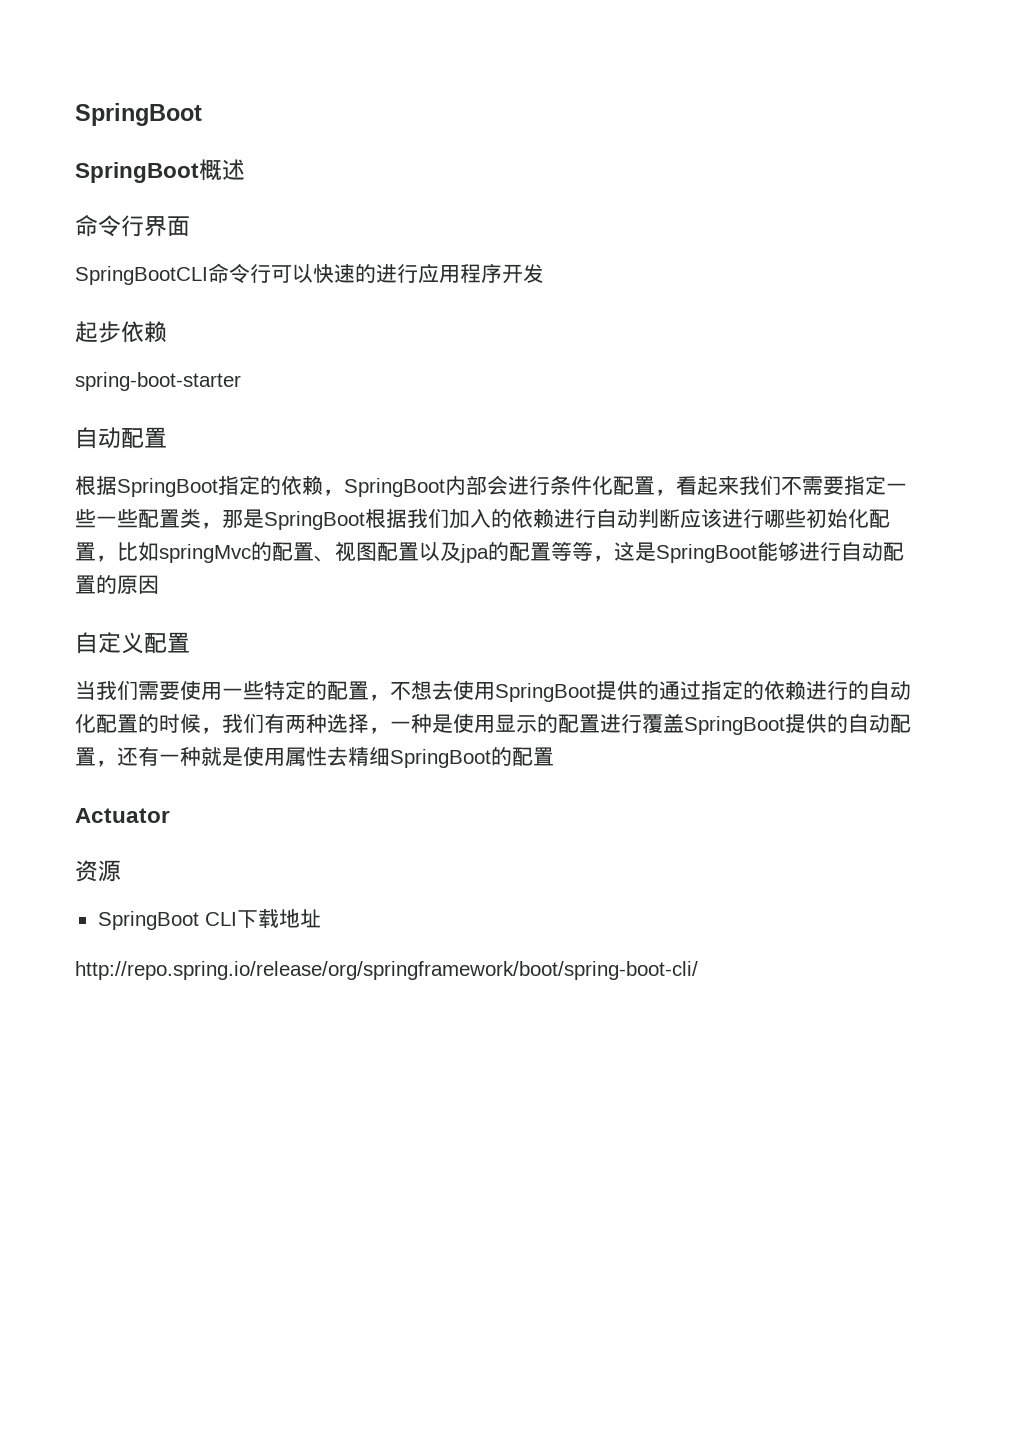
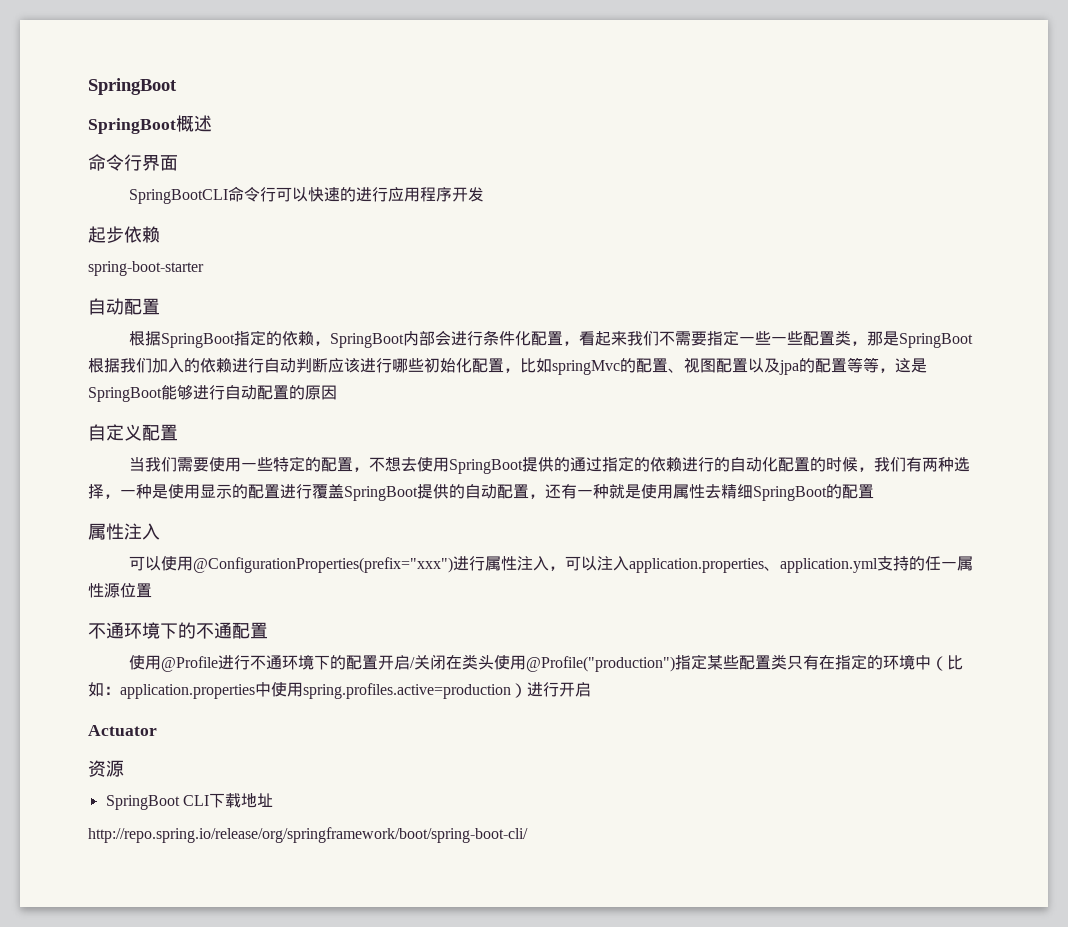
  当我们需要使用一些特定的配置，不想去使用SpringBoot提供的通过指定的依赖进行的自动化配置的时候，我们有两种选择，一种是使用显示的配置进行覆盖SpringBoot提供的自动配置，还有一种就是使用属性去精细SpringBoot的配置
+ 属性注入
+ 可以使用@ConfigurationProperties(prefix="xxx")进行属性注入，可以注入application.properties、application.yml支持的任一属性源位置
+ 不通环境下的不通配置
+ 使用@Profile进行不通环境下的配置开启/关闭在类头使用@Profile("production")指定某些配置类只有在指定的环境中（比如：application.properties中使用spring.profiles.active=production）进行开启

